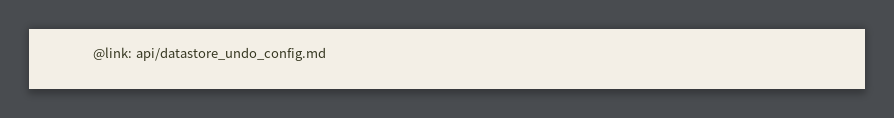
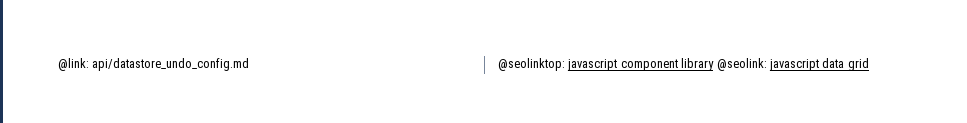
+ @seolinktop: javascript component library @seolink: javascript data grid

